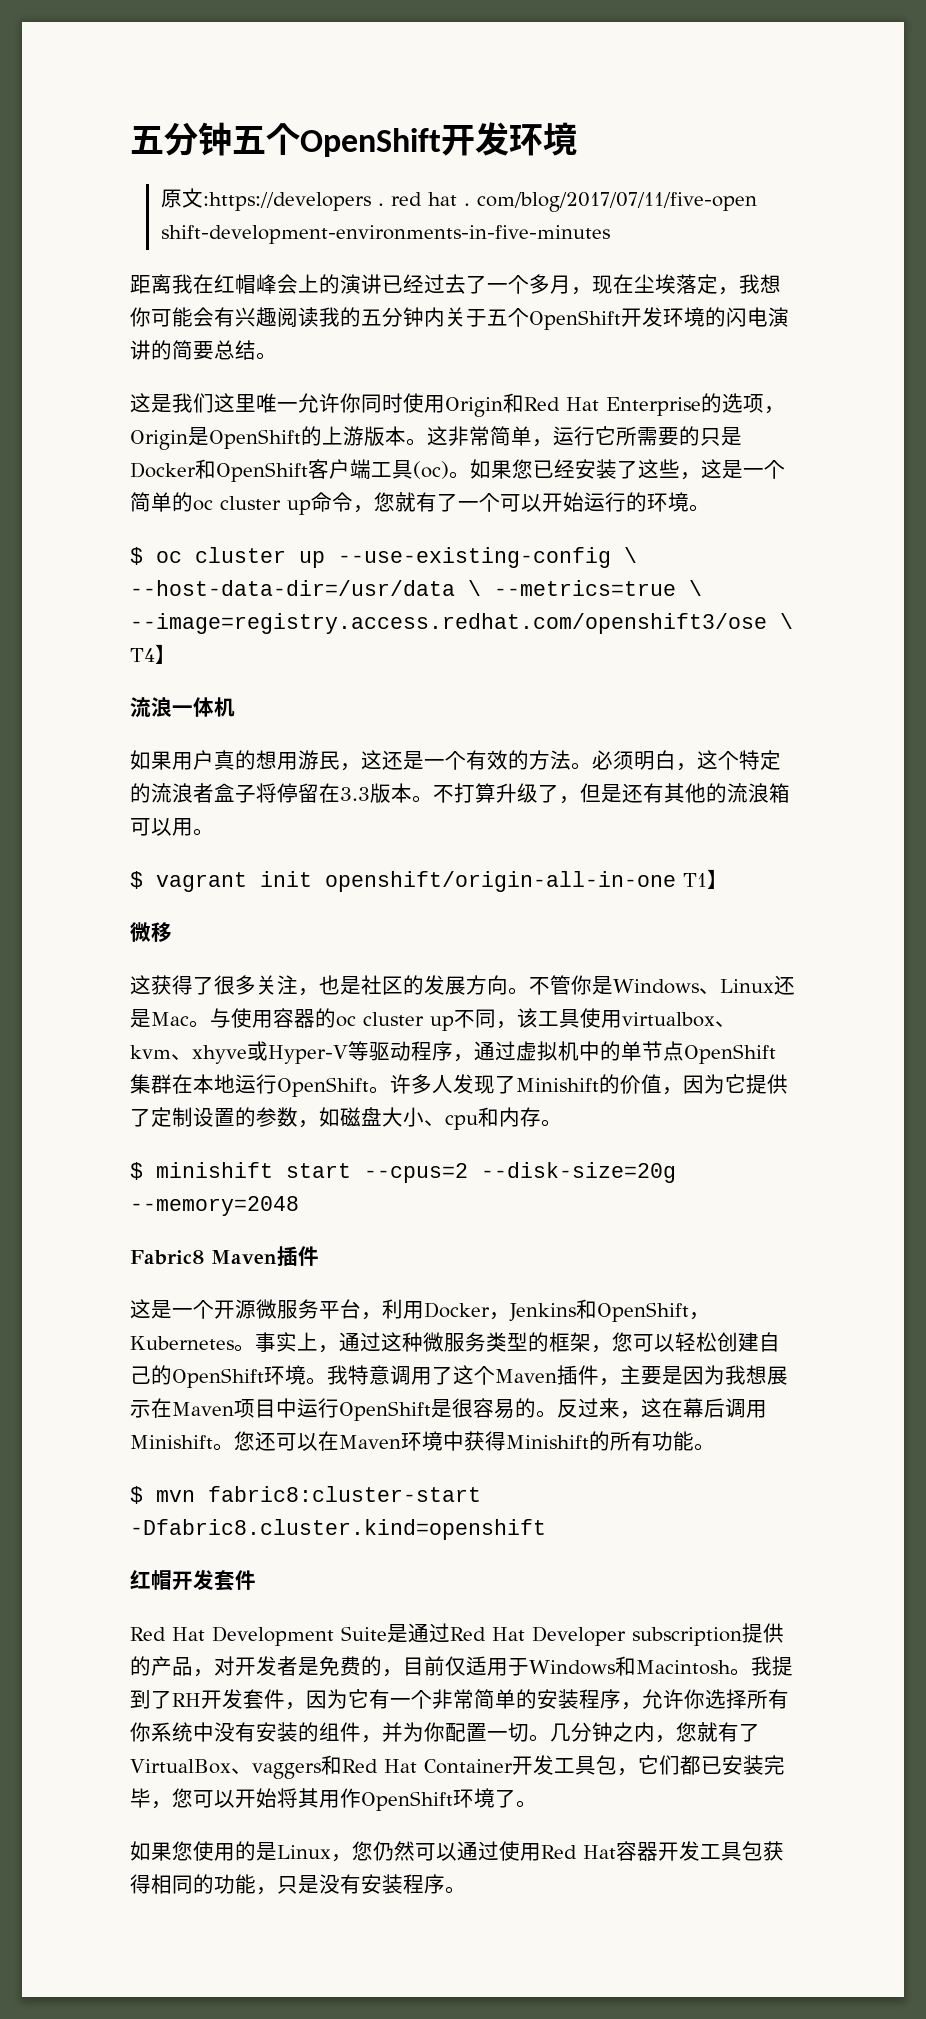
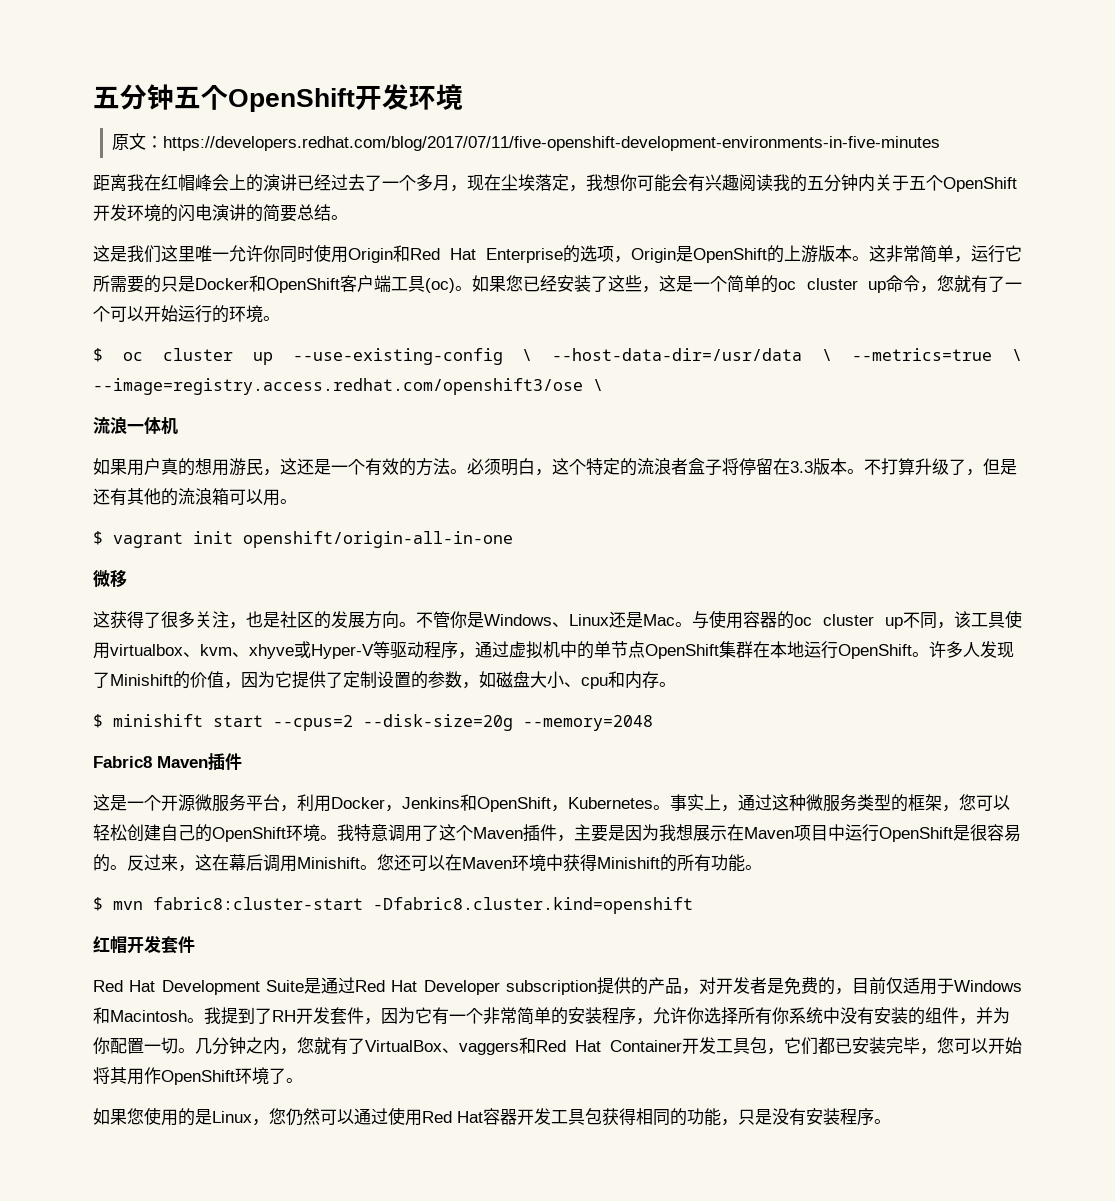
- 原文:https://developers . red hat . com/blog/2017/07/11/five-open shift-development-environments-in-five-minutes
+ 原文：https://developers.redhat.com/blog/2017/07/11/five-openshift-development-environments-in-five-minutes
- $ oc cluster up --use-existing-config \ --host-data-dir=/usr/data \ --metrics=true \ --image=registry.access.redhat.com/openshift3/ose \ T4】
+ $ oc cluster up --use-existing-config \ --host-data-dir=/usr/data \ --metrics=true \ --image=registry.access.redhat.com/openshift3/ose \
- $ vagrant init openshift/origin-all-in-one T1】
+ $ vagrant init openshift/origin-all-in-one

